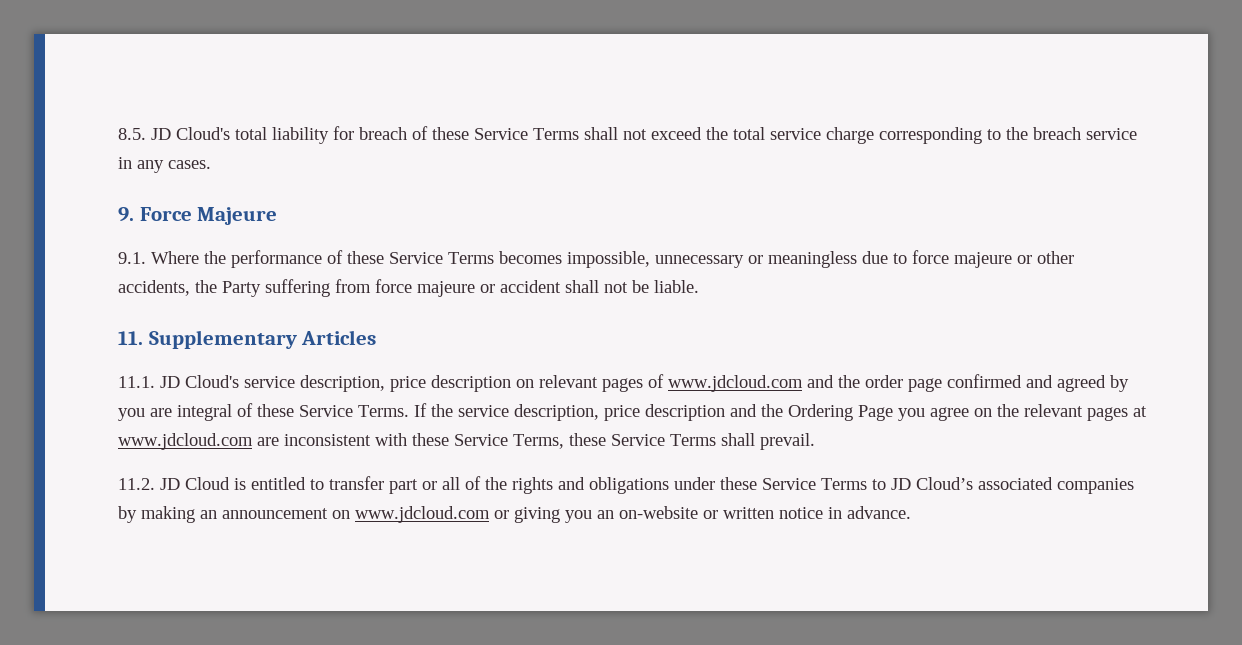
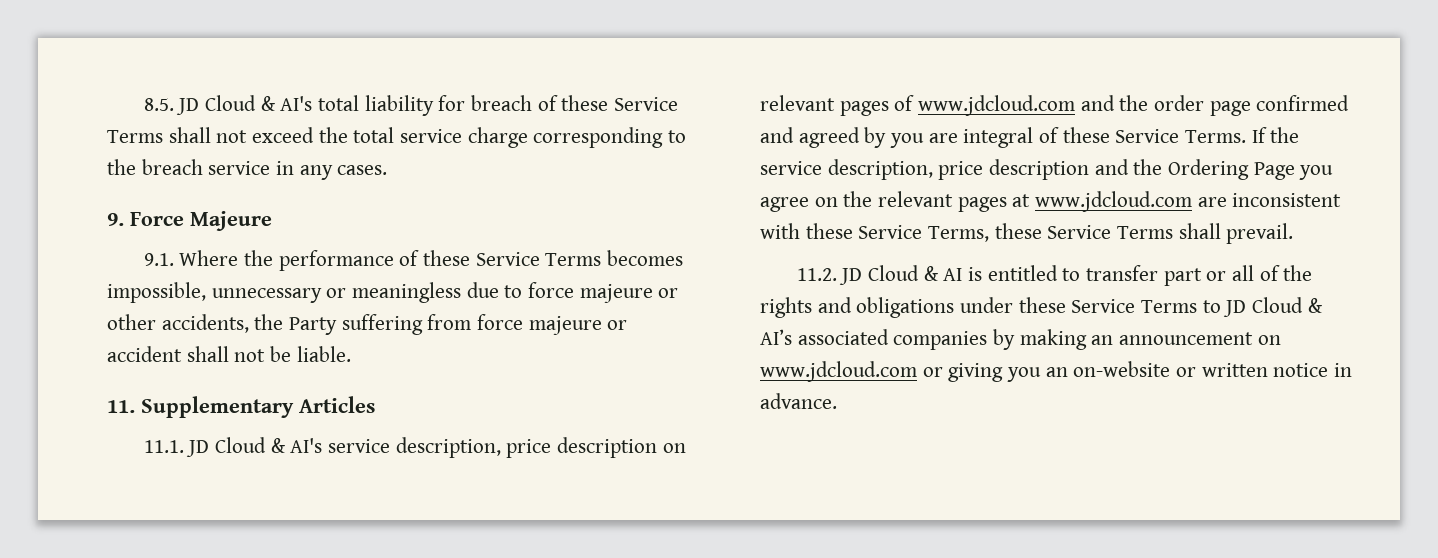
- 8.5. JD Cloud's total liability for breach of these Service Terms shall not exceed the total service charge corresponding to the breach service in any cases.
+ 8.5. JD Cloud & AI's total liability for breach of these Service Terms shall not exceed the total service charge corresponding to the breach service in any cases.
- 11.1. JD Cloud's service description, price description on relevant pages of www.jdcloud.com and the order page confirmed and agreed by you are integral of these Service Terms.
+ 11.1. JD Cloud & AI's service description, price description on relevant pages of www.jdcloud.com and the order page confirmed and agreed by you are integral of these Service Terms.
- 11.2. JD Cloud is entitled to transfer part or all of the rights and obligations under these Service Terms to JD Cloud’s associated companies by making an announcement on www.jdcloud.com or giving you an on-website or written notice in advance.
+ 11.2. JD Cloud & AI is entitled to transfer part or all of the rights and obligations under these Service Terms to JD Cloud & AI’s associated companies by making an announcement on www.jdcloud.com or giving you an on-website or written notice in advance.

